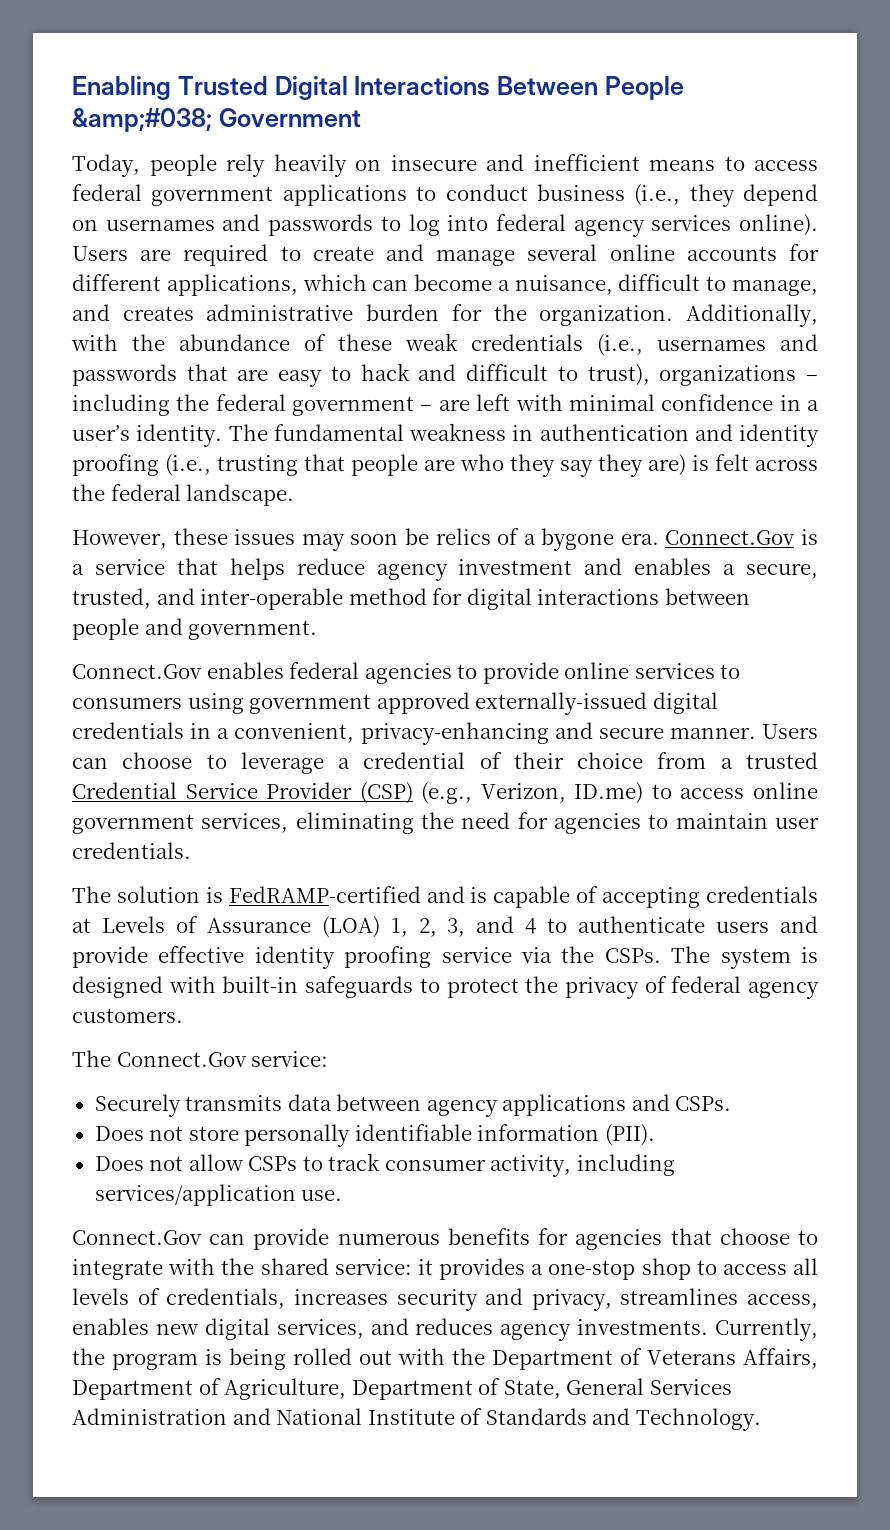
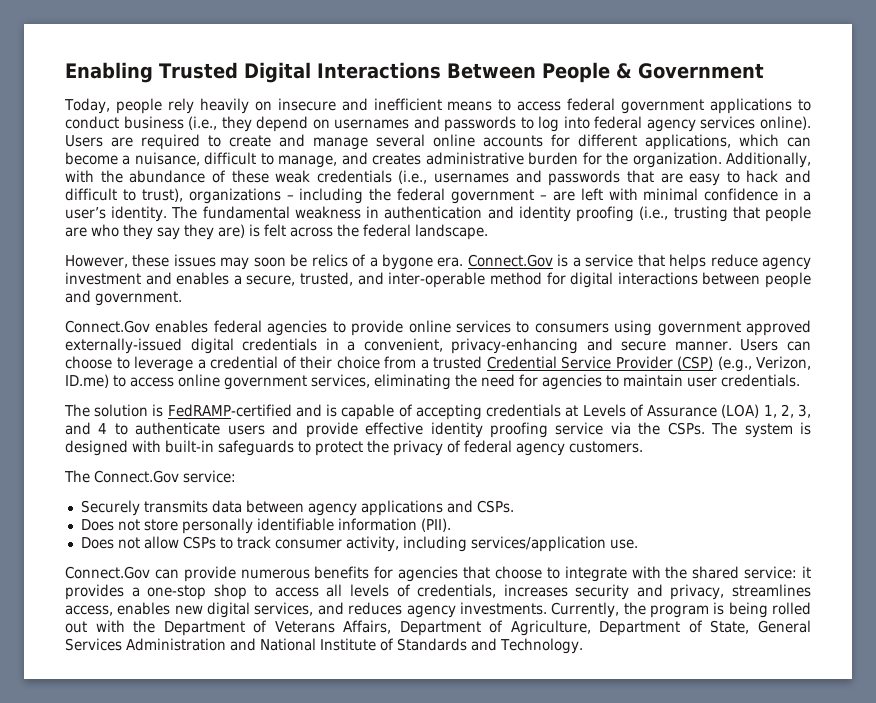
- Enabling Trusted Digital Interactions Between People &amp;#038; Government
+ Enabling Trusted Digital Interactions Between People & Government

